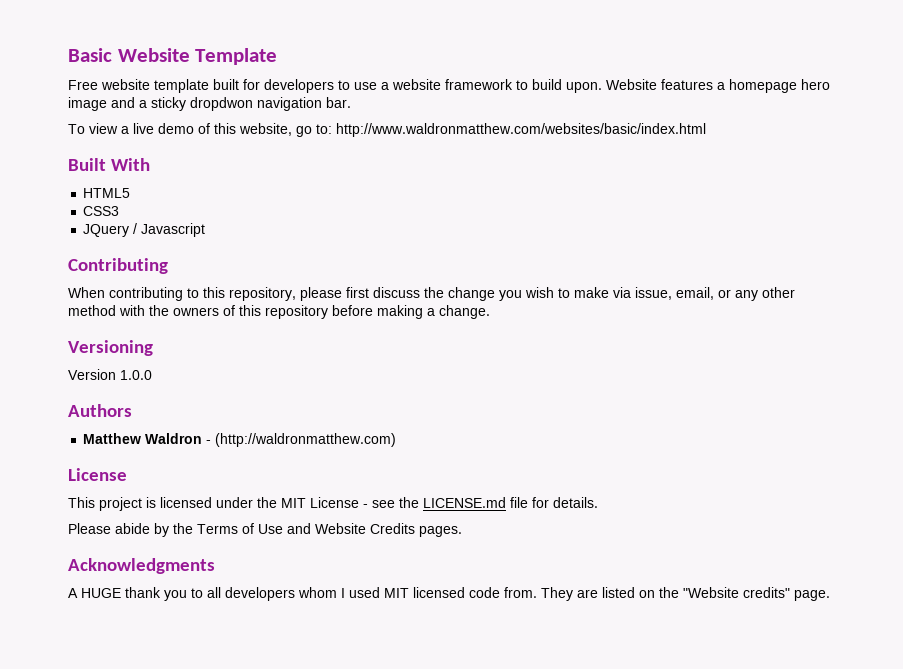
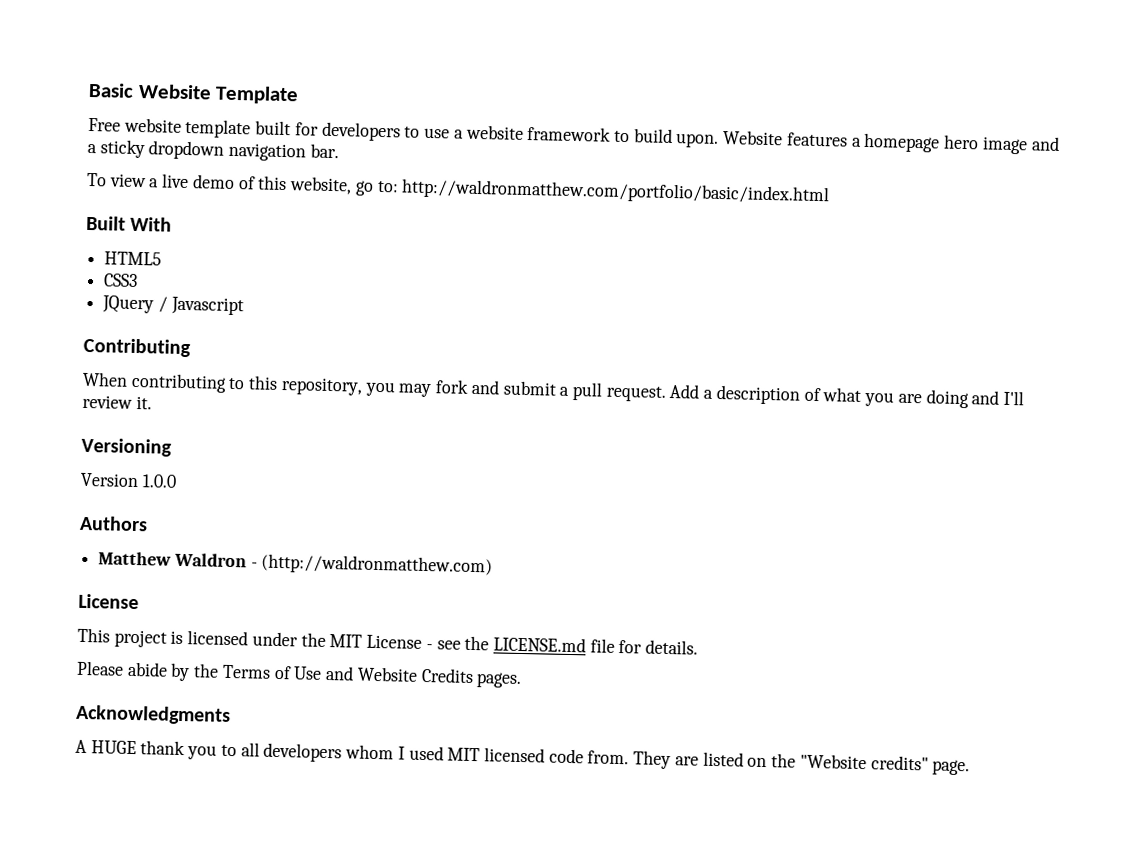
- Website features a homepage hero image and a sticky dropdwon navigation bar.
+ Website features a homepage hero image and a sticky dropdown navigation bar.
- To view a live demo of this website, go to: http://www.waldronmatthew.com/websites/basic/index.html
+ To view a live demo of this website, go to: http://waldronmatthew.com/portfolio/basic/index.html
- When contributing to this repository, please first discuss the change you wish to make via issue, email, or any other method with the owners of this repository before making a change.
+ When contributing to this repository, you may fork and submit a pull request. Add a description of what you are doing and I'll review it.

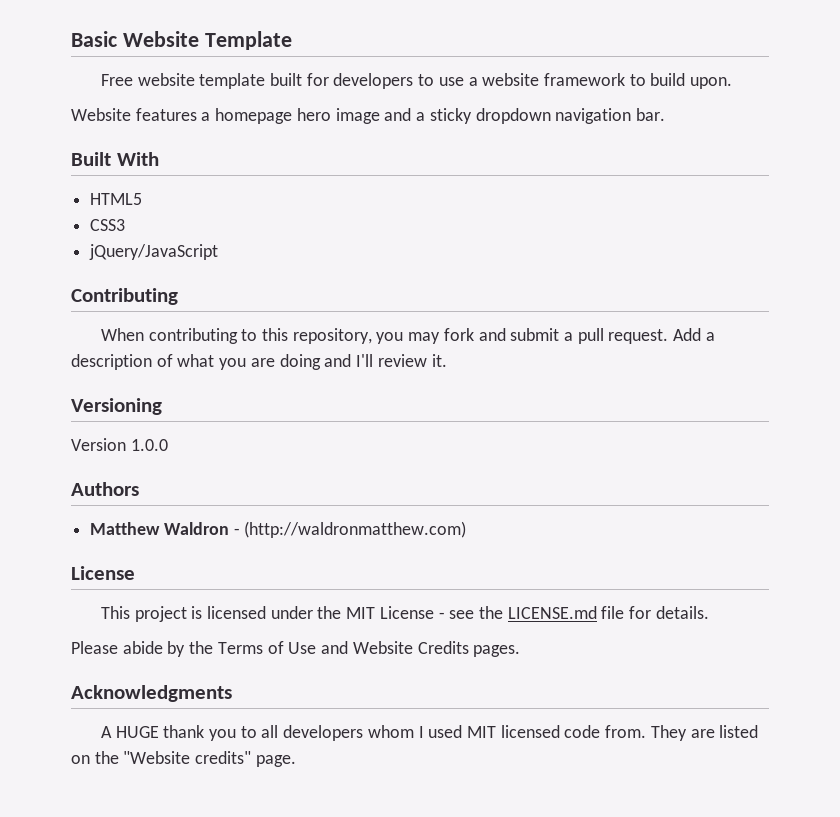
- Free website template built for developers to use a website framework to build upon. Website features a homepage hero image and a sticky dropdown navigation bar.
+ Free website template built for developers to use a website framework to build upon.
+ Website features a homepage hero image and a sticky dropdown navigation bar.
- To view a live demo of this website, go to: http://waldronmatthew.com/portfolio/basic/index.html
- JQuery / Javascript
+ jQuery/JavaScript

